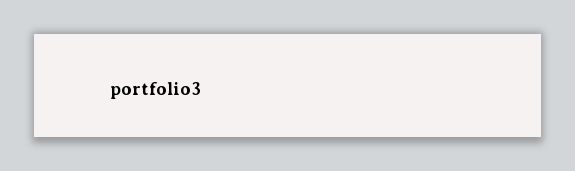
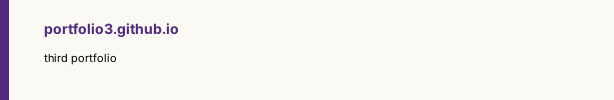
- portfolio3
+ portfolio3.github.io
+ third portfolio

